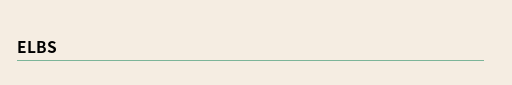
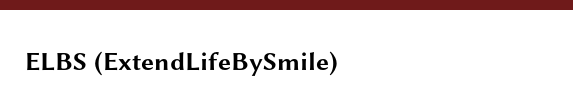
- ELBS
+ ELBS (ExtendLifeBySmile)

